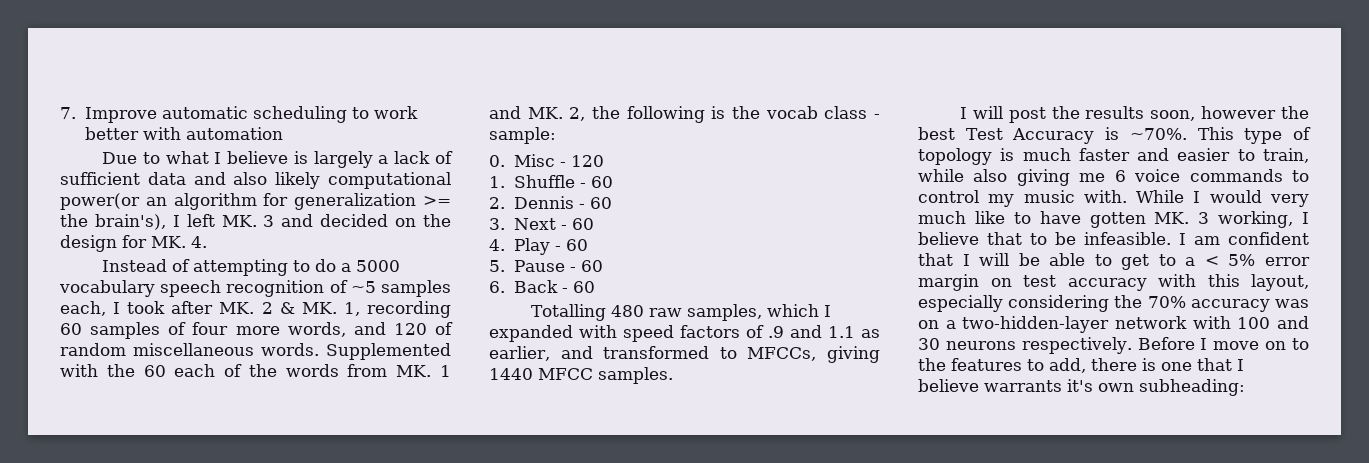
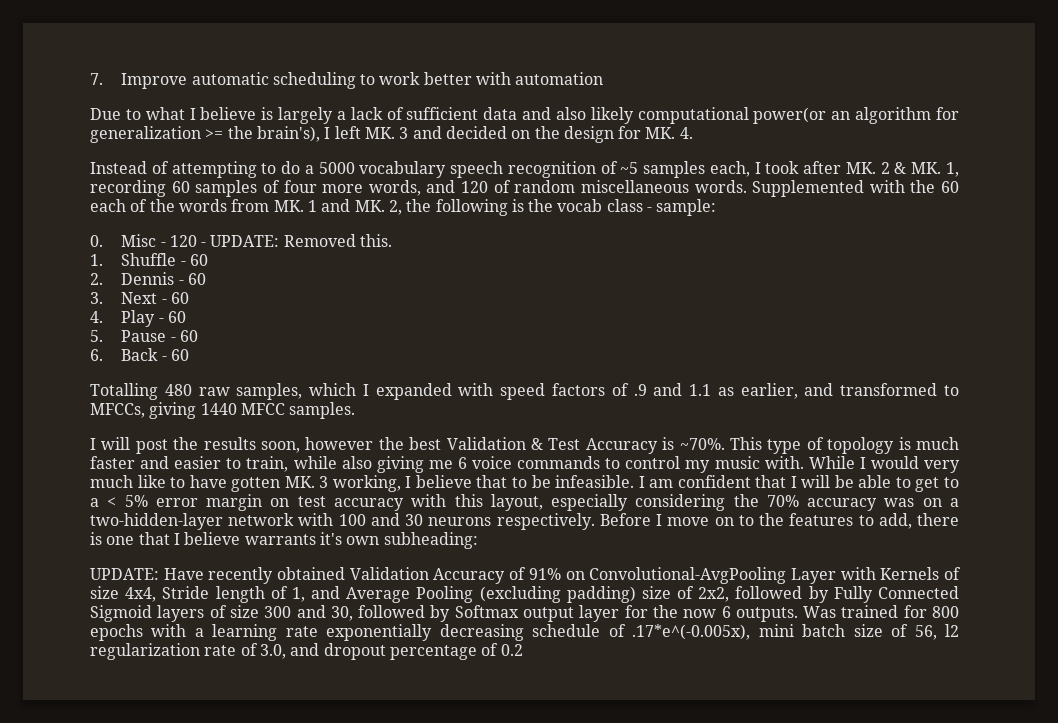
- 0. Misc - 120
+ 0. Misc - 120 - UPDATE: Removed this.
- I will post the results soon, however the best Test Accuracy is ~70%.
+ I will post the results soon, however the best Validation & Test Accuracy is ~70%.
+ UPDATE: Have recently obtained Validation Accuracy of 91% on Convolutional-AvgPooling Layer with Kernels of size 4x4, Stride length of 1, and Average Pooling (excluding padding) size of 2x2, followed by Fully Connected Sigmoid layers of size 300 and 30, followed by Softmax output layer for the now 6 outputs. Was trained for 800 epochs with a learning rate exponentially decreasing schedule of .17*e^(-0.005x), mini batch size of 56, l2 regularization rate of 3.0, and dropout percentage of 0.2

